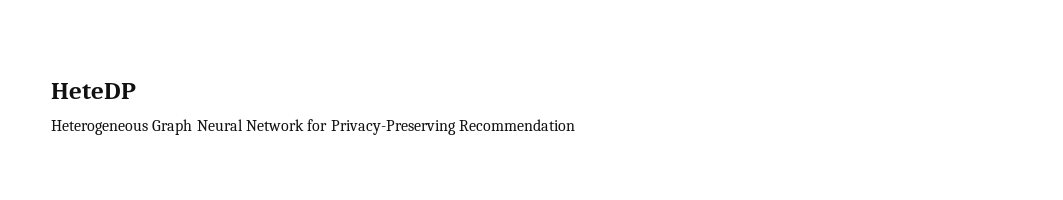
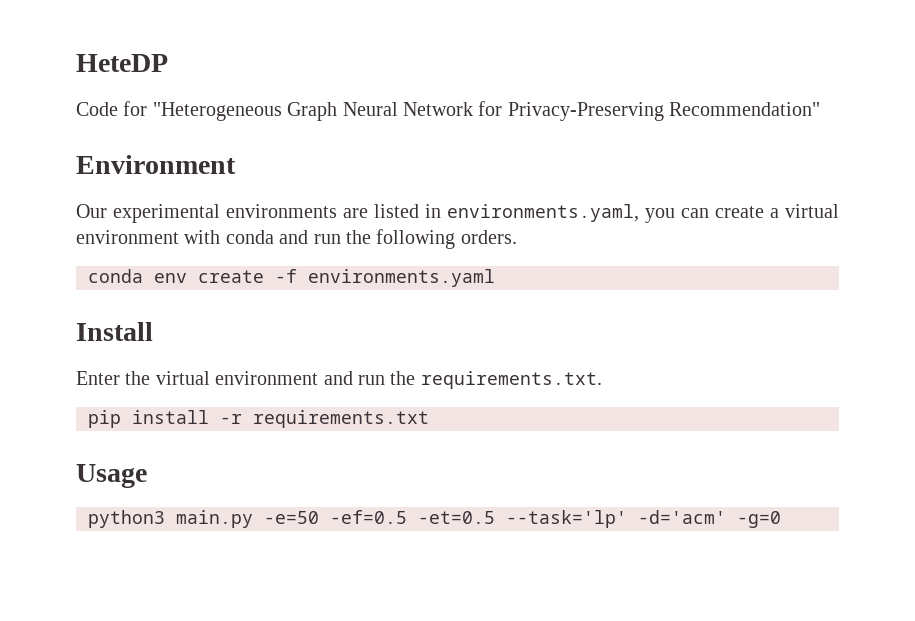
- Heterogeneous Graph Neural Network for Privacy-Preserving Recommendation
+ Code for "Heterogeneous Graph Neural Network for Privacy-Preserving Recommendation"
+ Environment
+ Our experimental environments are listed in environments.yaml, you can create a virtual environment with conda and run the following orders.
+ conda env create -f environments.yaml
+ Install
+ Enter the virtual environment and run the requirements.txt.
+ pip install -r requirements.txt
+ Usage
+ python3 main.py -e=50 -ef=0.5 -et=0.5 --task='lp' -d='acm' -g=0

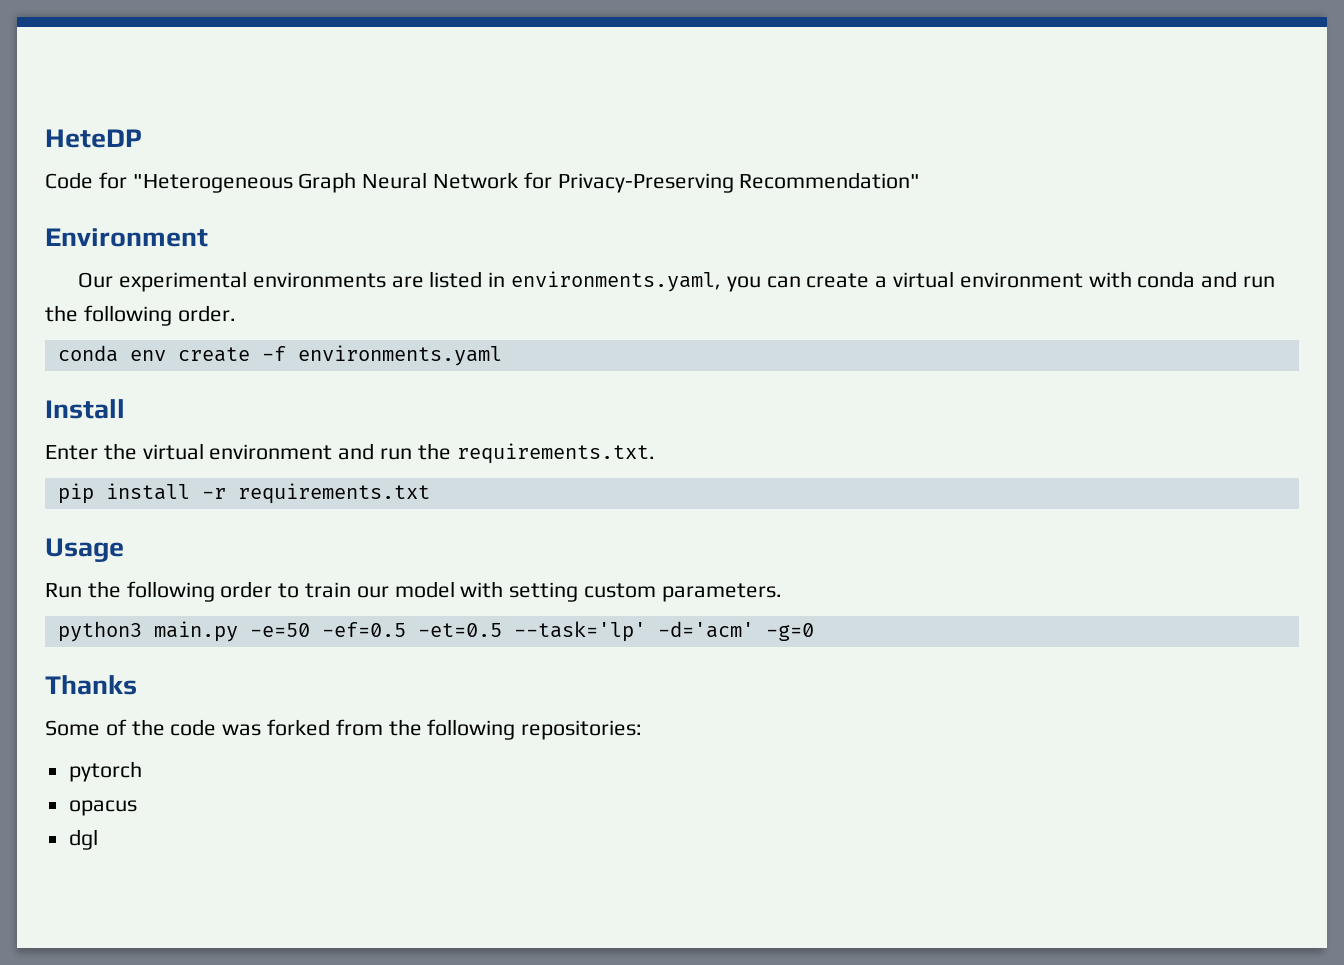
- Our experimental environments are listed in environments.yaml, you can create a virtual environment with conda and run the following orders.
+ Our experimental environments are listed in environments.yaml, you can create a virtual environment with conda and run the following order.
+ Run the following order to train our model with setting custom parameters.
+ Thanks
+ Some of the code was forked from the following repositories:
+ pytorch
+ opacus
+ dgl

